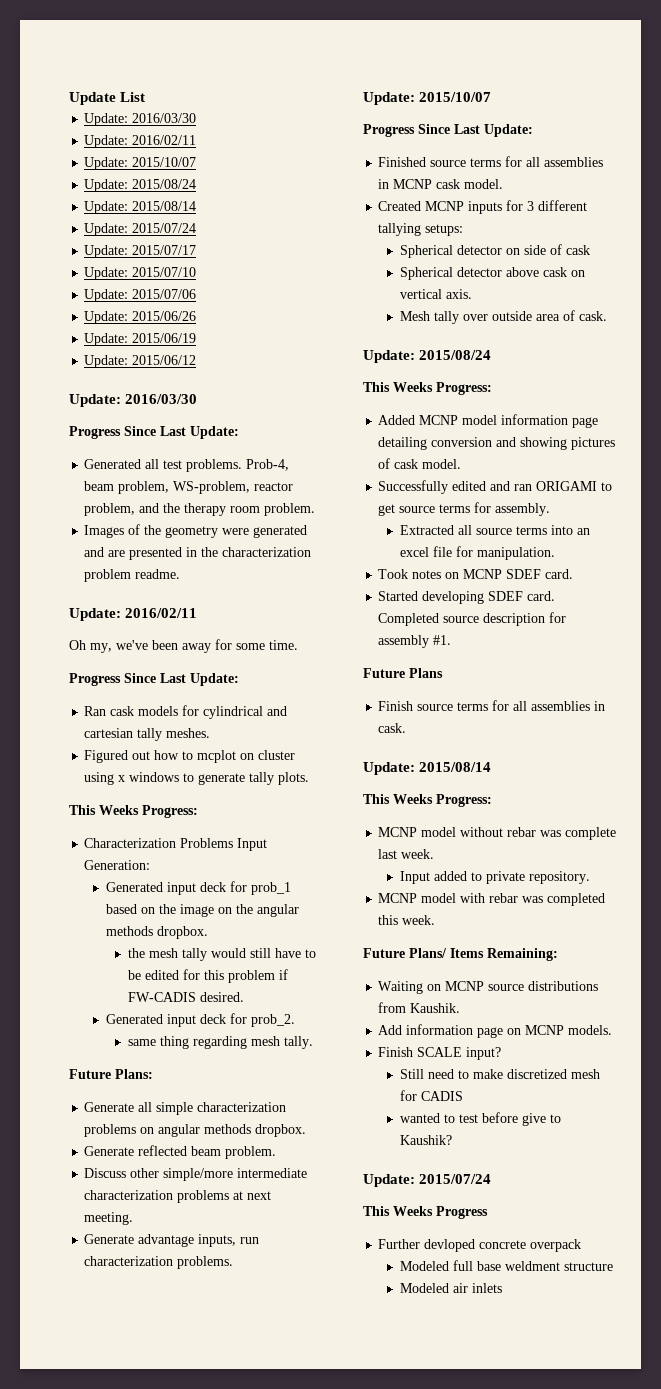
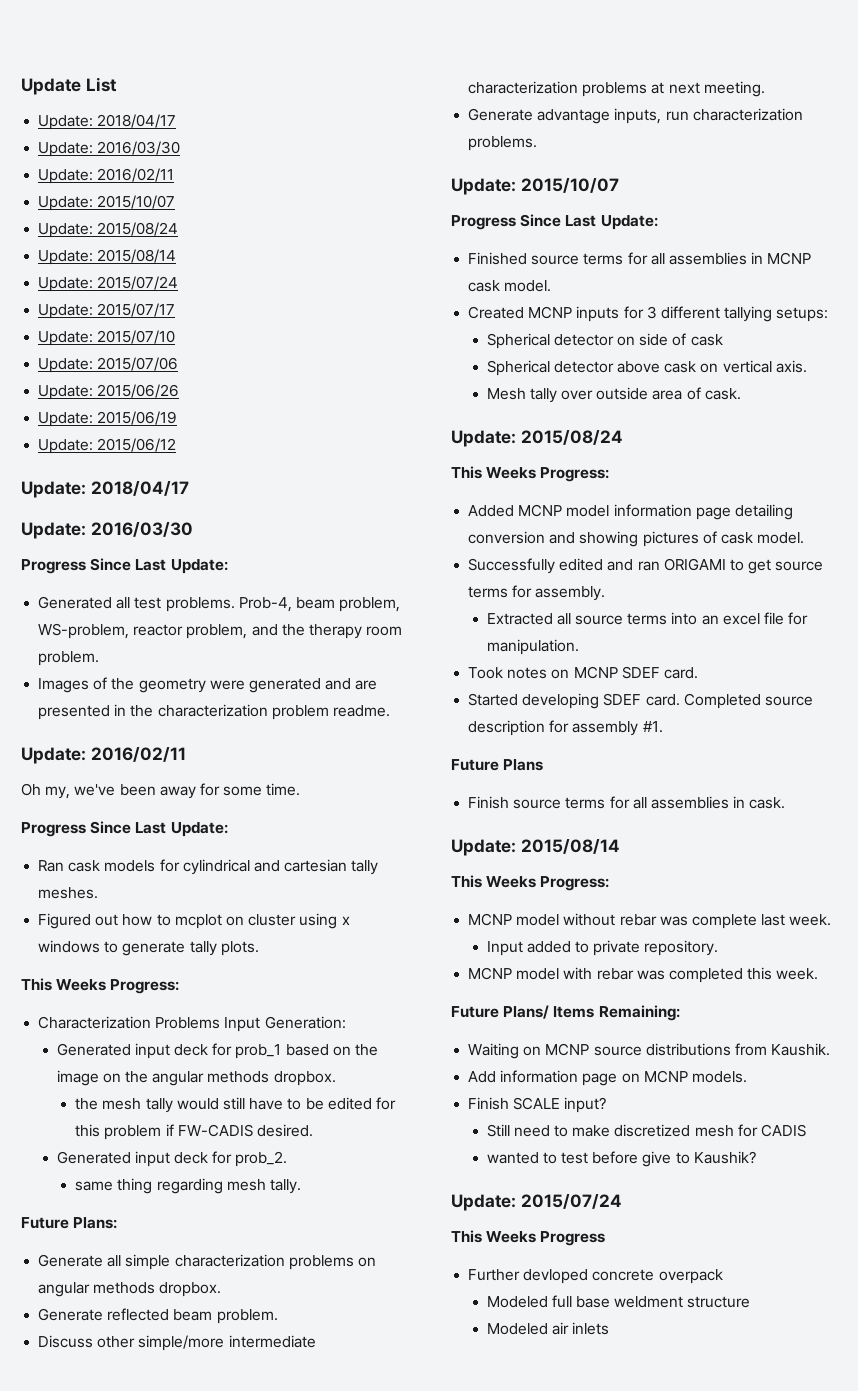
  Update List
+ Update: 2018/04/17
  Update: 2015/06/12
+ Update: 2018/04/17

